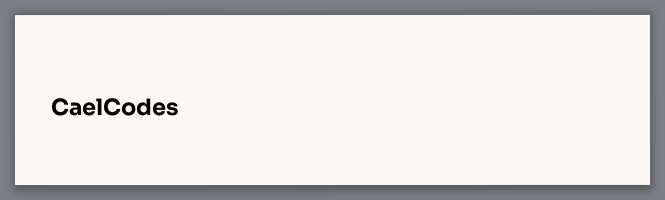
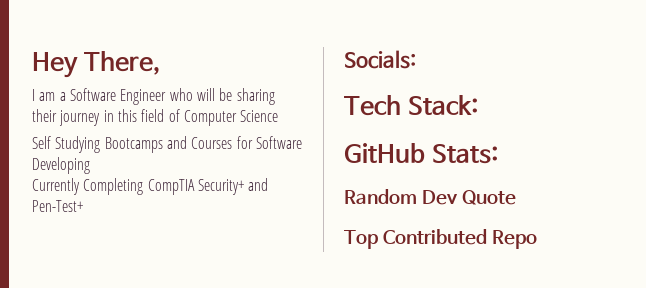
- CaelCodes
+ Hey There,
+ I am a Software Engineer who will be sharing their journey in this field of Computer Science
+ Self Studying Bootcamps and Courses for Software Developing
+ Currently Completing CompTIA Security+ and Pen-Test+
+ Socials:
+ Tech Stack:
+ GitHub Stats:
+ Random Dev Quote
+ Top Contributed Repo

